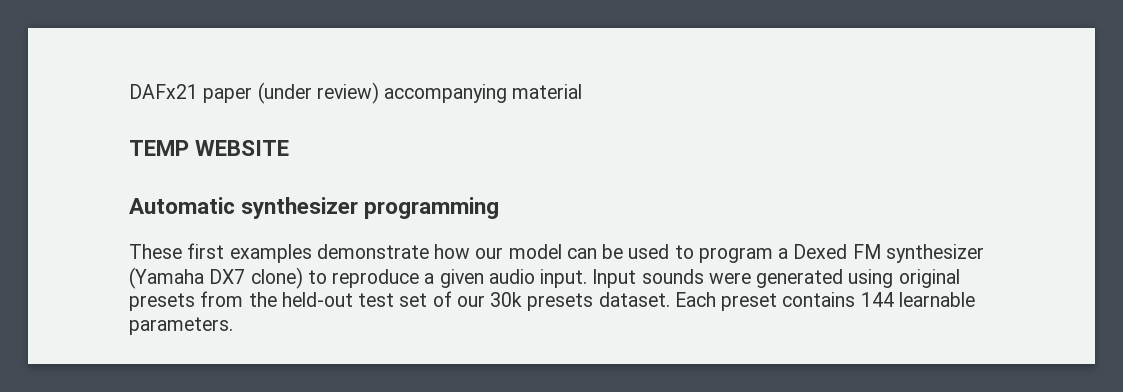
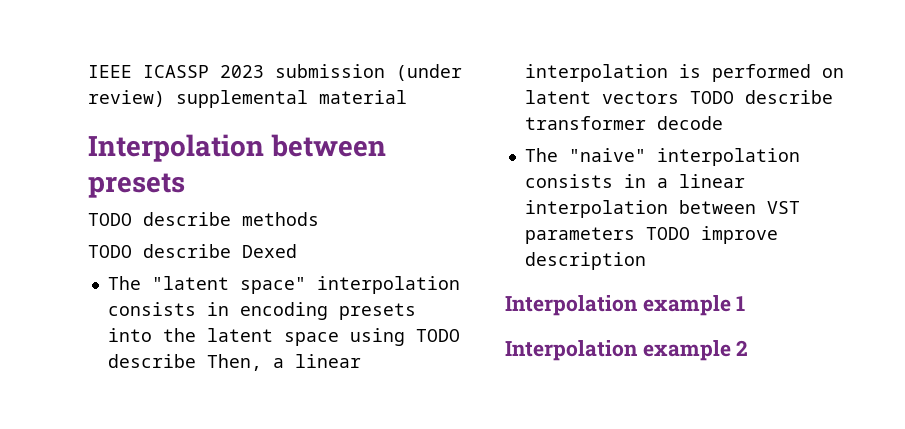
- DAFx21 paper (under review) accompanying material
+ IEEE ICASSP 2023 submission (under review) supplemental material
- TEMP WEBSITE
- Automatic synthesizer programming
- These first examples demonstrate how our model can be used to program a Dexed FM synthesizer (Yamaha DX7 clone) to reproduce a given audio input. Input sounds were generated using original presets from the held-out test set of our 30k presets dataset. Each preset contains 144 learnable parameters.
+ Interpolation between presets
+ TODO describe methods
+ TODO describe Dexed
+ The "latent space" interpolation consists in encoding presets into the latent space using TODO describe Then, a linear interpolation is performed on latent vectors TODO describe transformer decode
+ The "naive" interpolation consists in a linear interpolation between VST parameters TODO improve description
+ Interpolation example 1
+ Interpolation example 2

